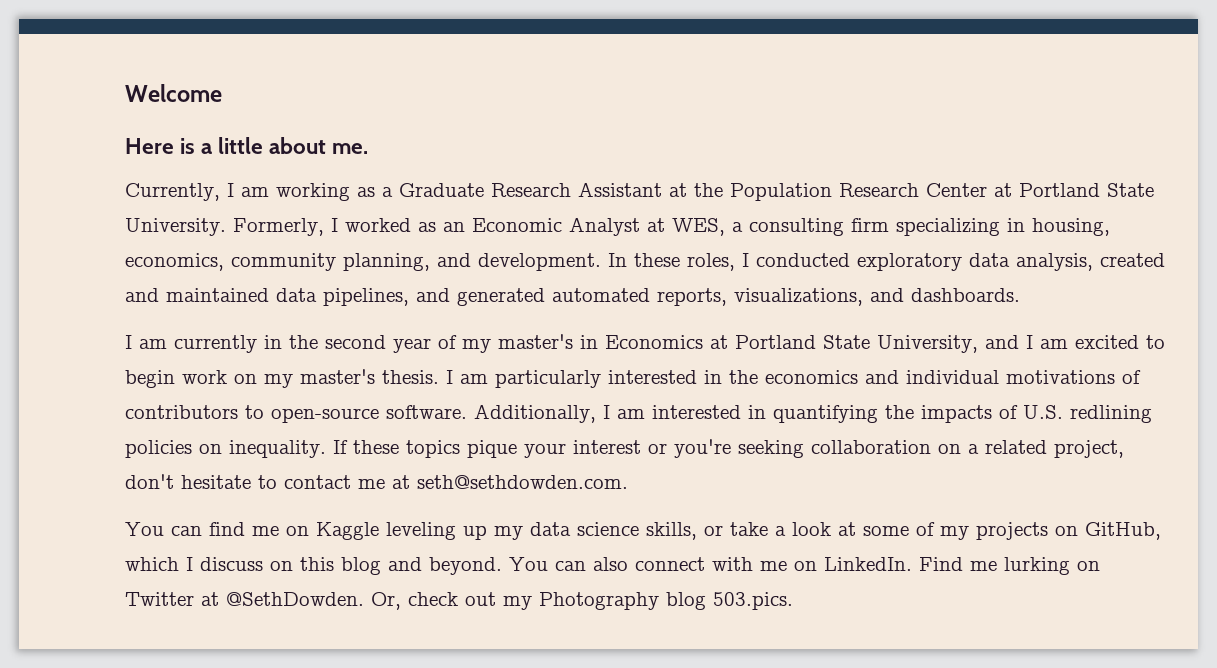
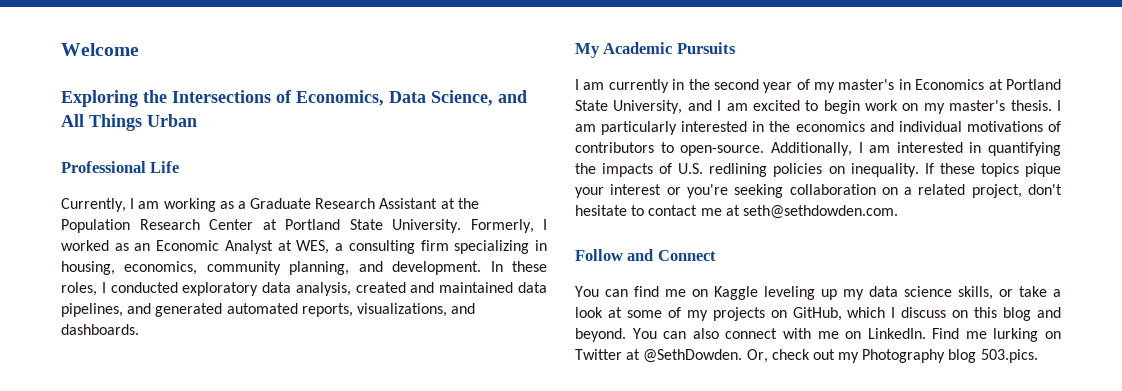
- Here is a little about me.
+ Exploring the Intersections of Economics, Data Science, and All Things Urban
+ Professional Life
+ My Academic Pursuits
- I am particularly interested in the economics and individual motivations of contributors to open-source software.
+ I am particularly interested in the economics and individual motivations of contributors to open-source.
+ Follow and Connect

